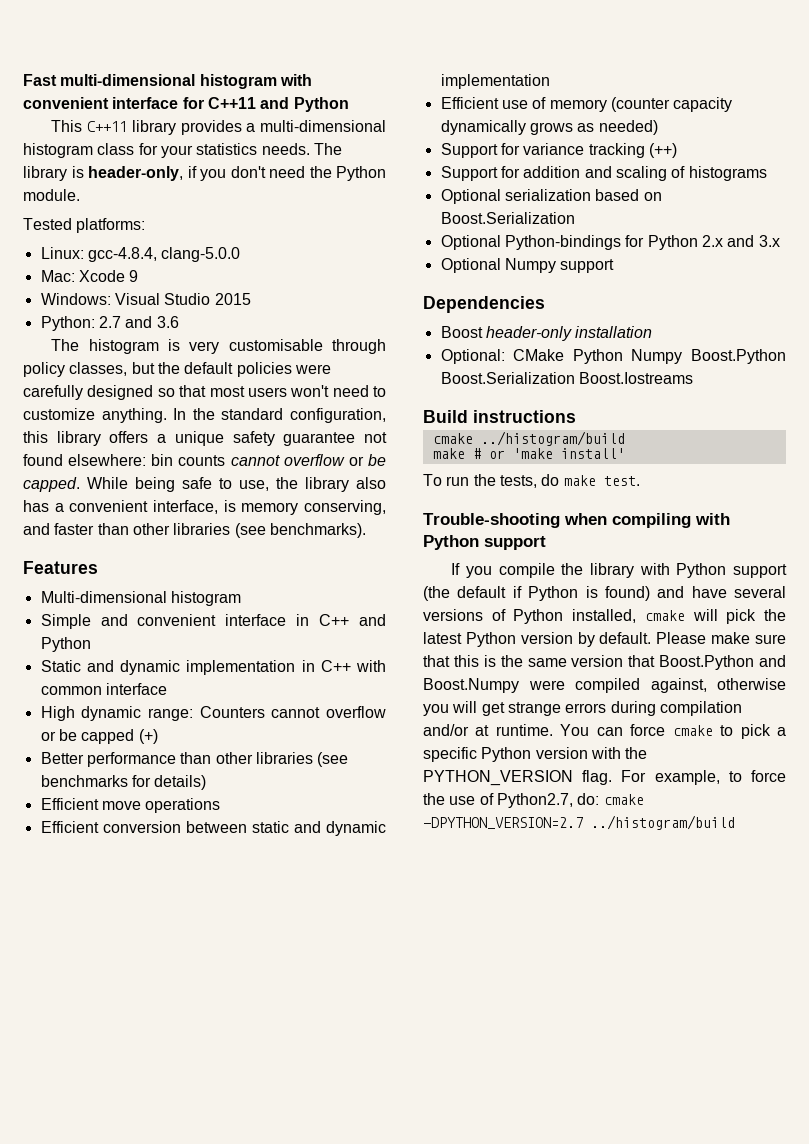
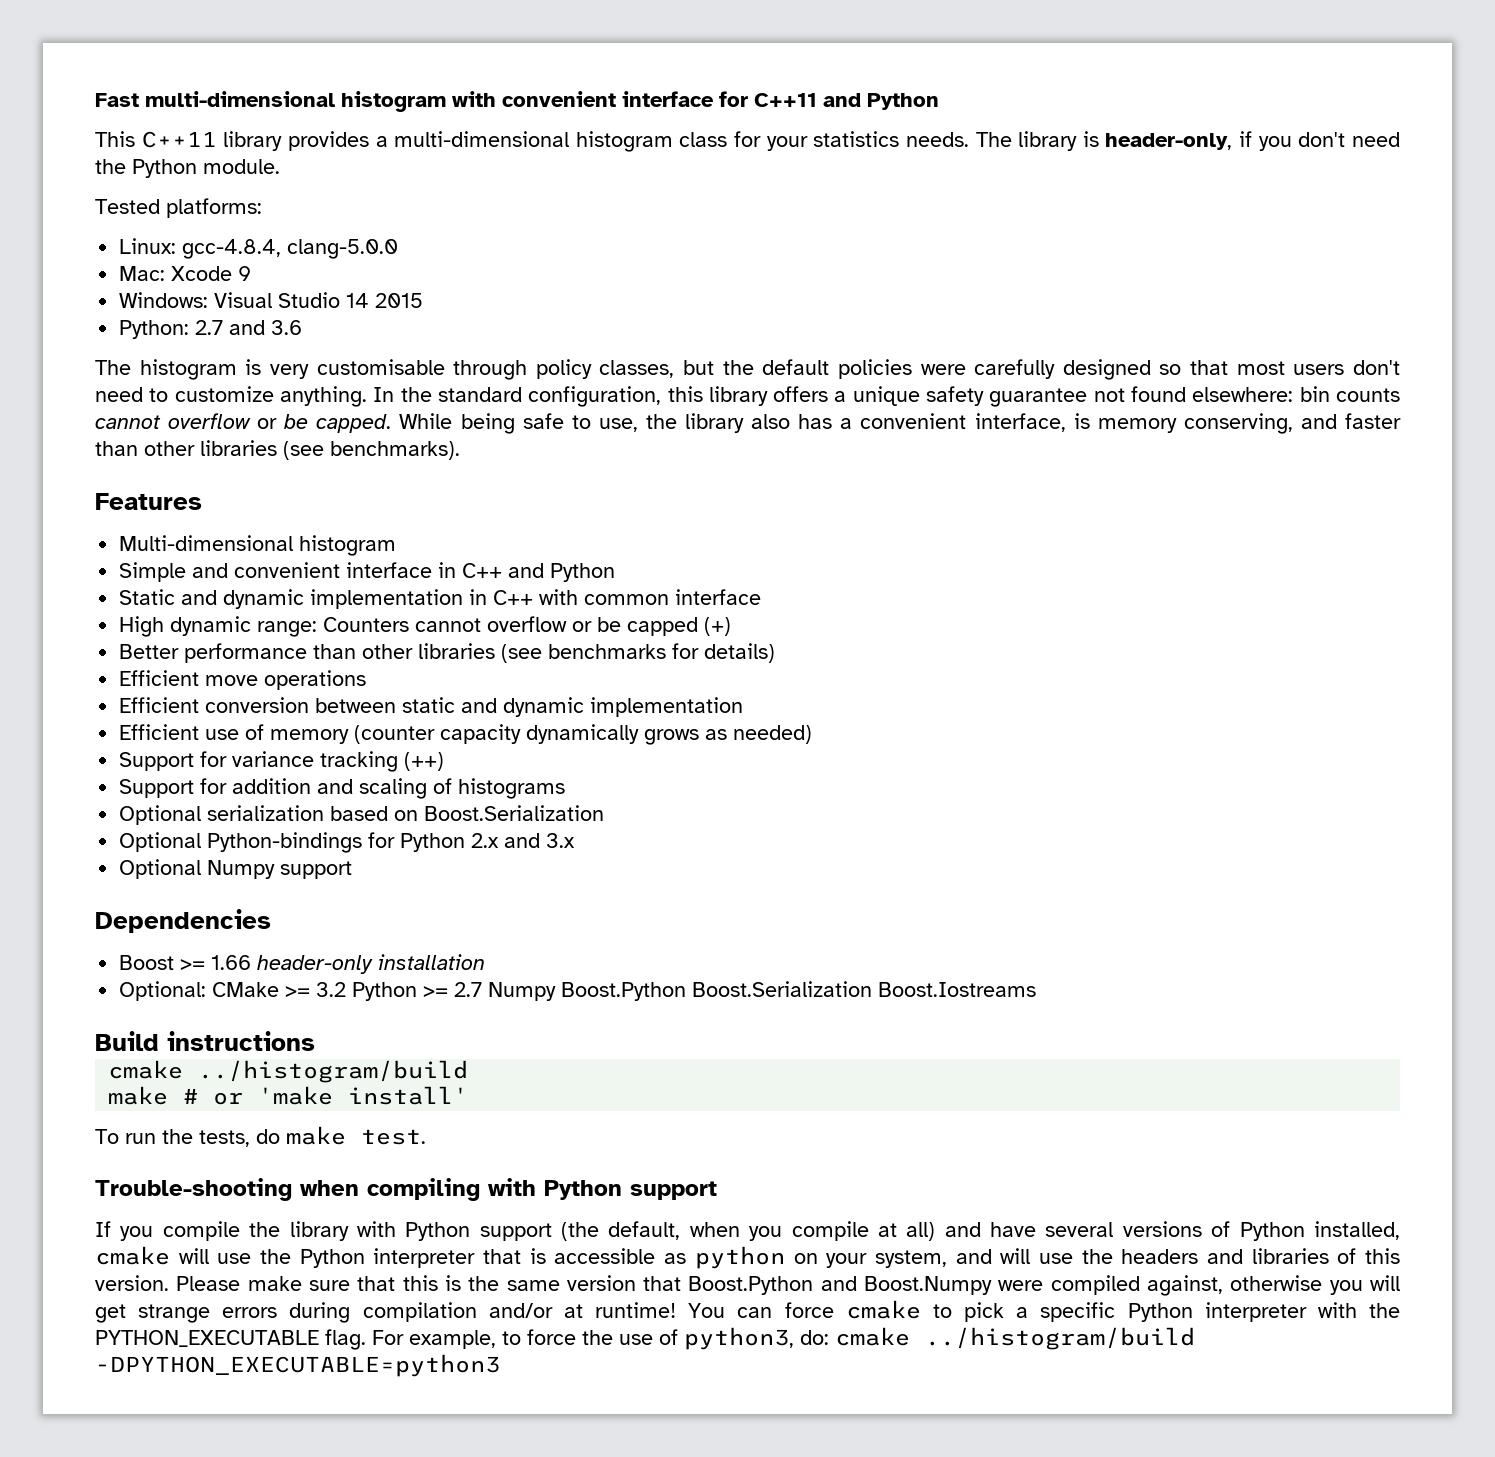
- Windows: Visual Studio 2015
+ Windows: Visual Studio 14 2015
- The histogram is very customisable through policy classes, but the default policies were carefully designed so that most users won't need to customize anything.
+ The histogram is very customisable through policy classes, but the default policies were carefully designed so that most users don't need to customize anything.
- Boost header-only installation
+ Boost >= 1.66 header-only installation
- Optional: CMake Python Numpy Boost.Python Boost.Serialization Boost.Iostreams
+ Optional: CMake >= 3.2 Python >= 2.7 Numpy Boost.Python Boost.Serialization Boost.Iostreams
- If you compile the library with Python support (the default if Python is found) and have several versions of Python installed, cmake will pick the latest Python version by default.
+ If you compile the library with Python support (the default, when you compile at all) and have several versions of Python installed, cmake will use the Python interpreter that is accessible as python on your system, and will use the headers and libraries of this version.
- Please make sure that this is the same version that Boost.Python and Boost.Numpy were compiled against, otherwise you will get strange errors during compilation and/or at runtime.
+ Please make sure that this is the same version that Boost.Python and Boost.Numpy were compiled against, otherwise you will get strange errors during compilation and/or at runtime!
- You can force cmake to pick a specific Python version with the PYTHON_VERSION flag.
+ You can force cmake to pick a specific Python interpreter with the PYTHON_EXECUTABLE flag.
- For example, to force the use of Python2.7, do: cmake -DPYTHON_VERSION=2.7 ../histogram/build
+ For example, to force the use of python3, do: cmake ../histogram/build -DPYTHON_EXECUTABLE=python3

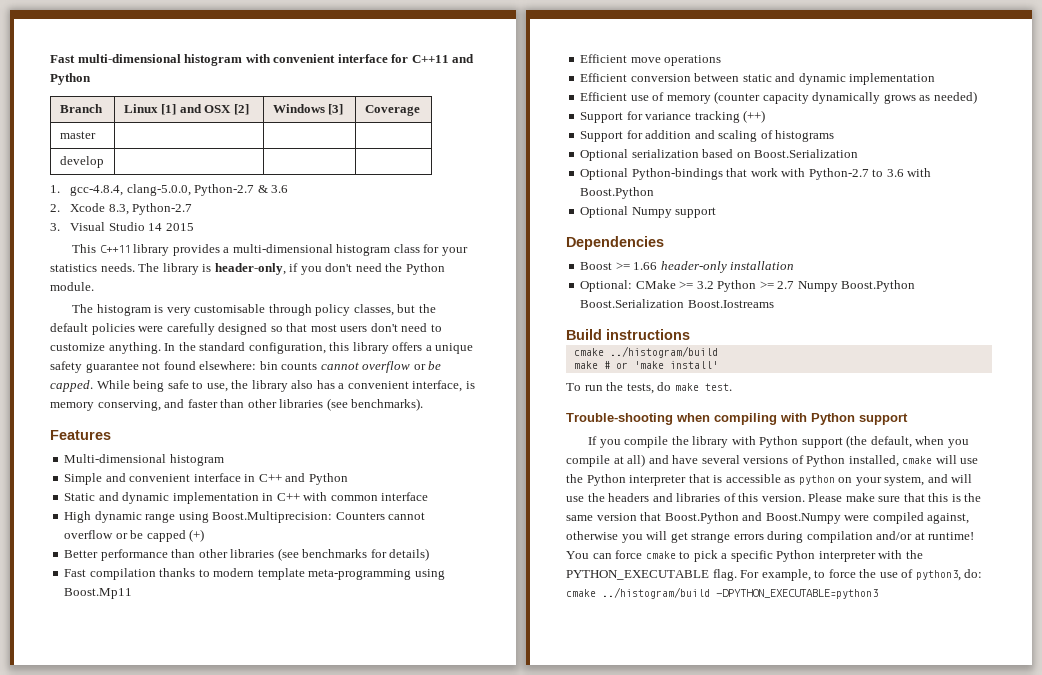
+ Branch | Linux [1] and OSX [2] | Windows [3] | Coverage
+ master | | |
+ develop | | |
+ 1. gcc-4.8.4, clang-5.0.0, Python-2.7 & 3.6
+ 2. Xcode 8.3, Python-2.7
+ 3. Visual Studio 14 2015
- Tested platforms:
- Linux: gcc-4.8.4, clang-5.0.0
- Mac: Xcode 9
- Windows: Visual Studio 14 2015
- Python: 2.7 and 3.6
- High dynamic range: Counters cannot overflow or be capped (+)
+ High dynamic range using Boost.Multiprecision: Counters cannot overflow or be capped (+)
+ Fast compilation thanks to modern template meta-programming using Boost.Mp11
- Optional Python-bindings for Python 2.x and 3.x
+ Optional Python-bindings that work with Python-2.7 to 3.6 with Boost.Python

